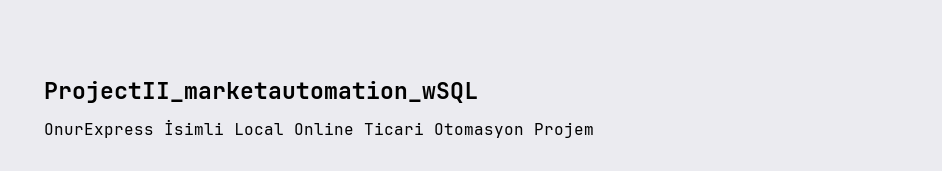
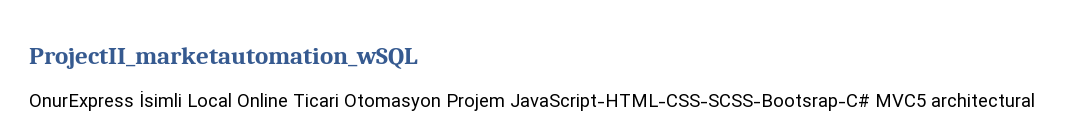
- OnurExpress İsimli Local Online Ticari Otomasyon Projem
+ OnurExpress İsimli Local Online Ticari Otomasyon Projem JavaScript-HTML-CSS-SCSS-Bootsrap-C# MVC5 architectural

